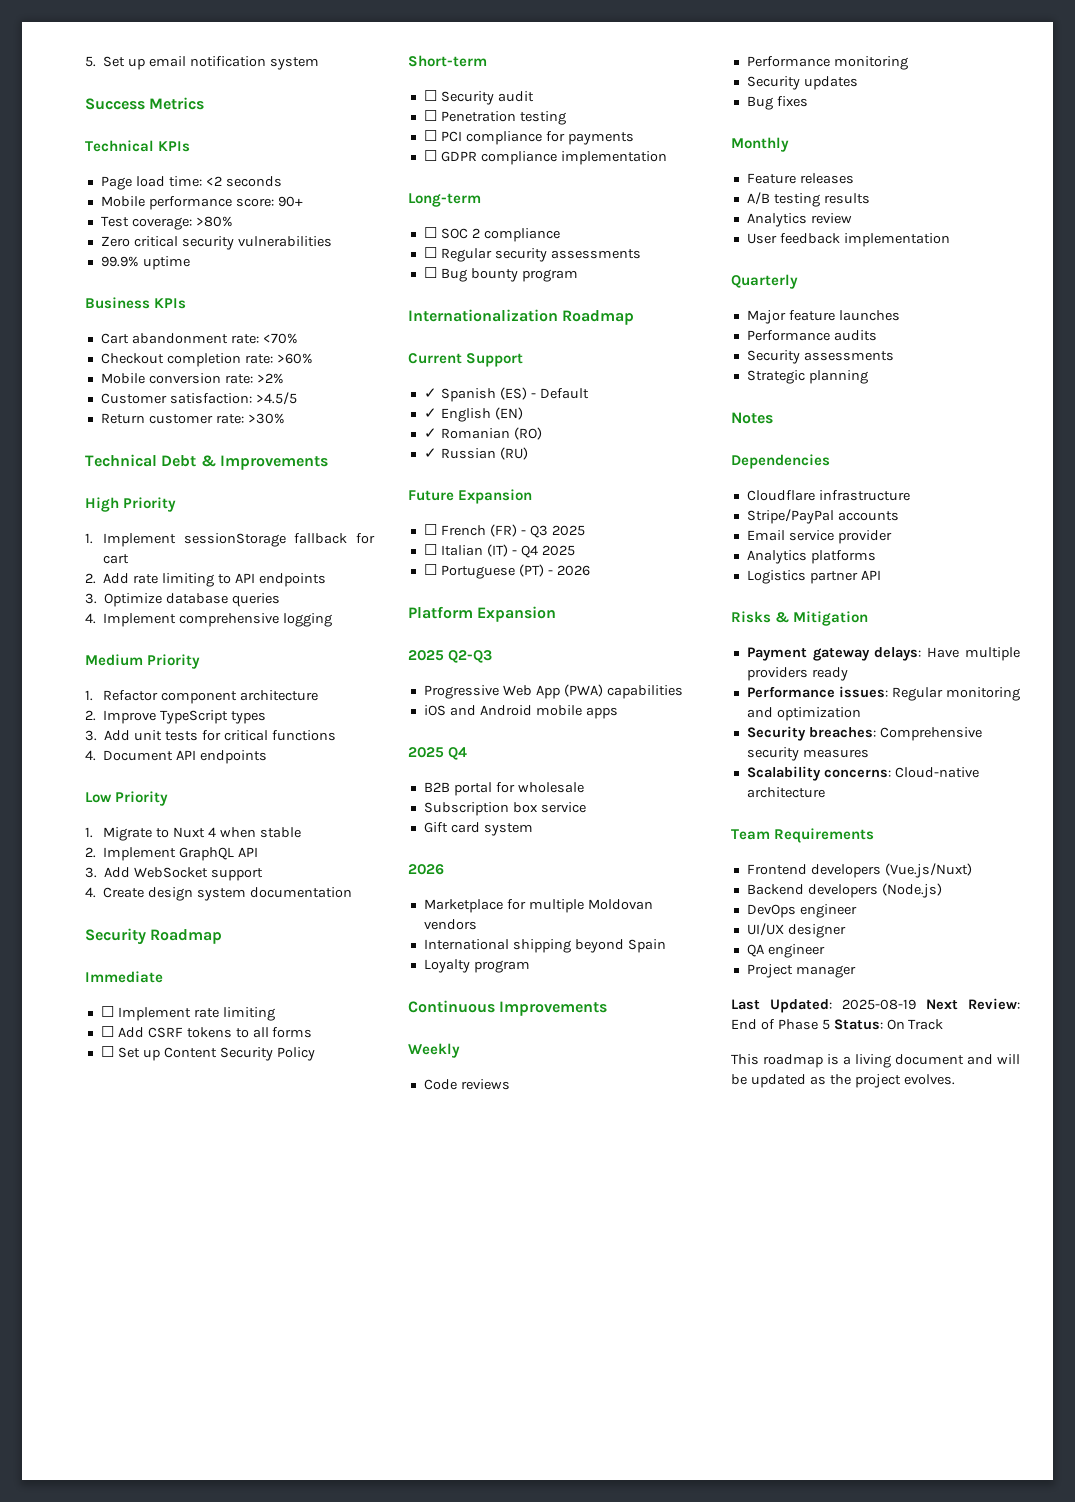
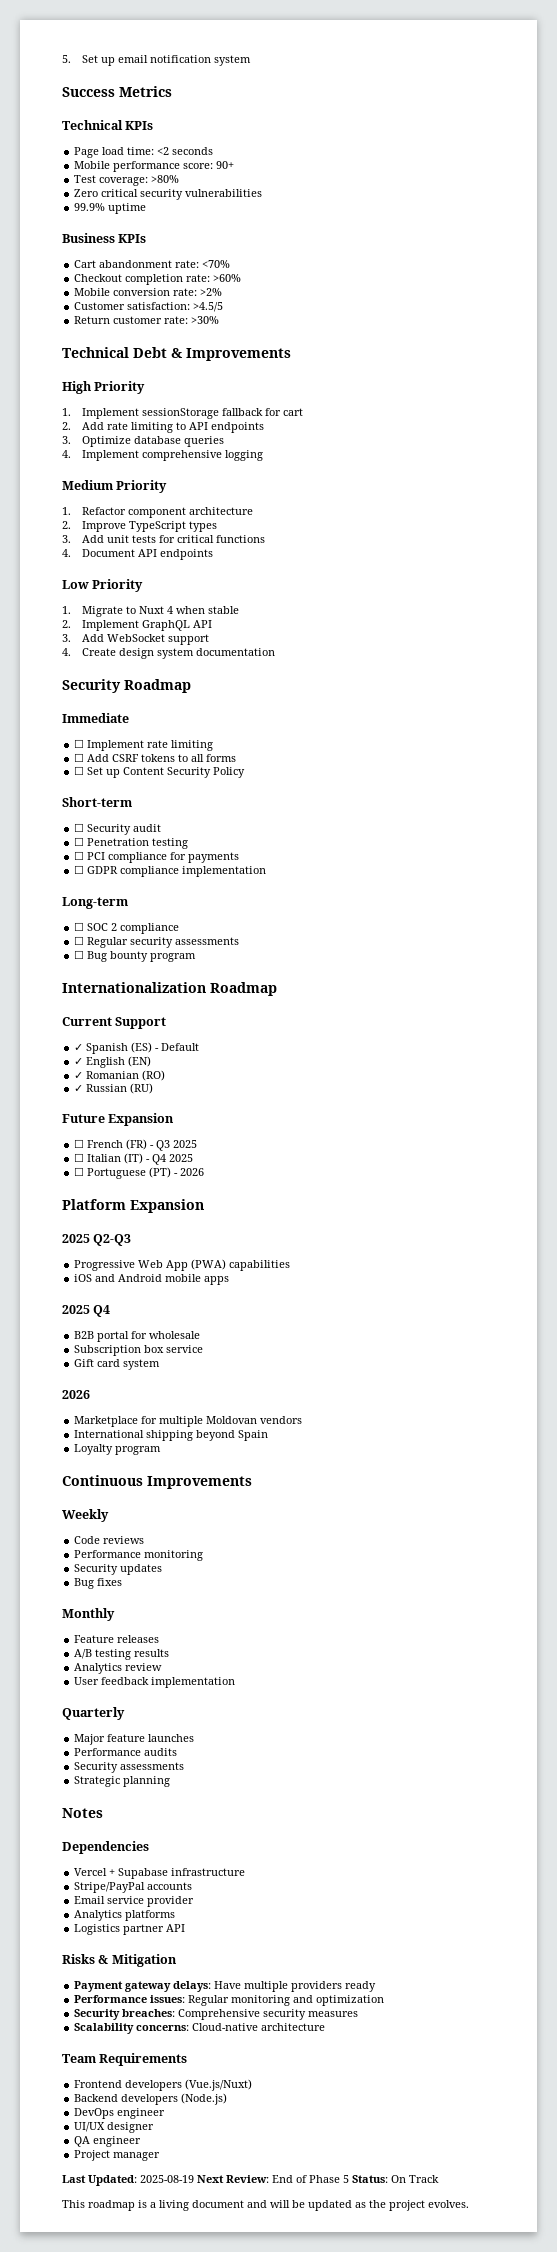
- Cloudflare infrastructure
+ Vercel + Supabase infrastructure

